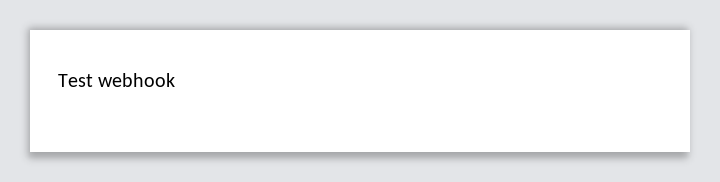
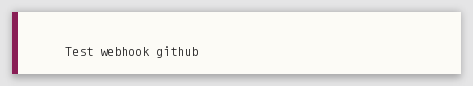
- Test webhook
+ Test webhook github

